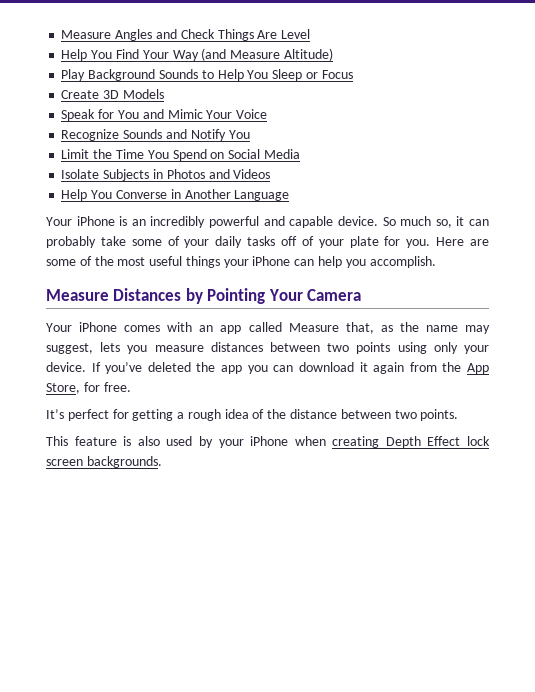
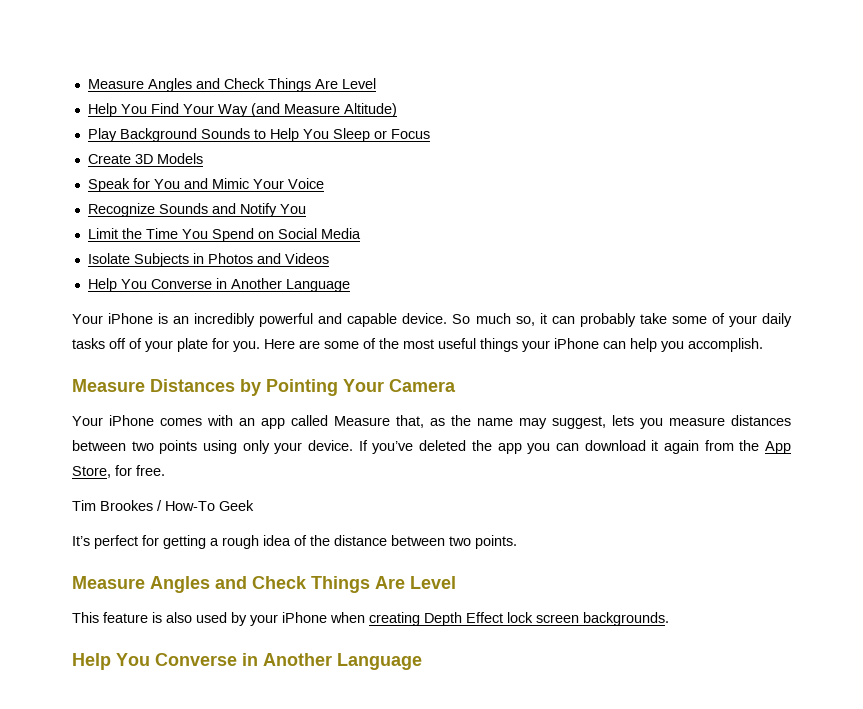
+ Tim Brookes / How-To Geek
  It’s perfect for getting a rough idea of the distance between two points.
+ Measure Angles and Check Things Are Level
  This feature is also used by your iPhone when creating Depth Effect lock screen backgrounds.
+ Help You Converse in Another Language

